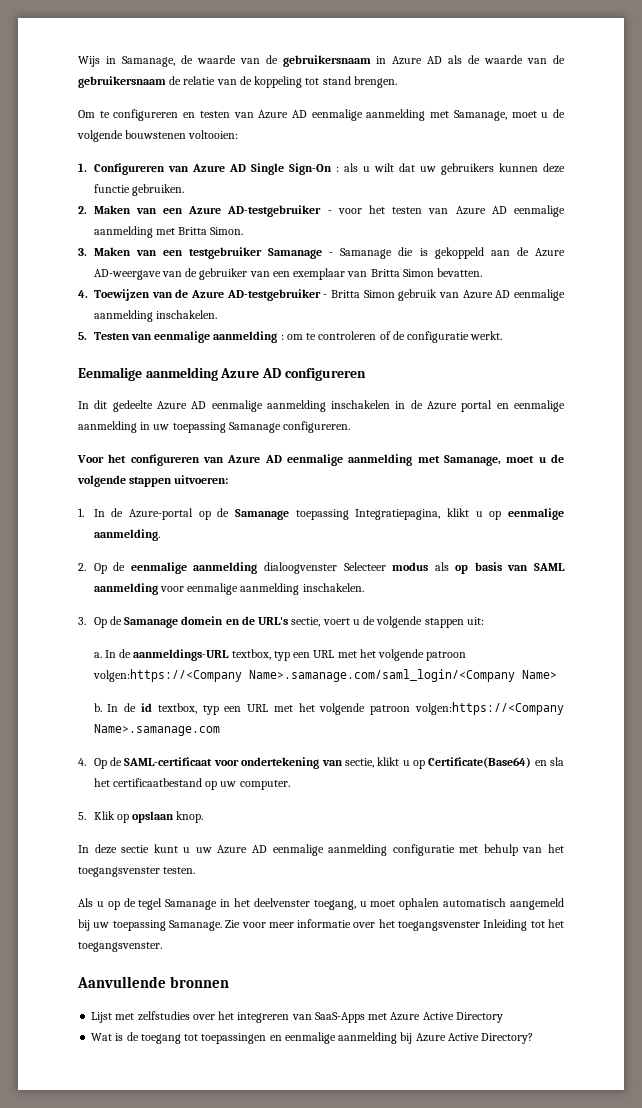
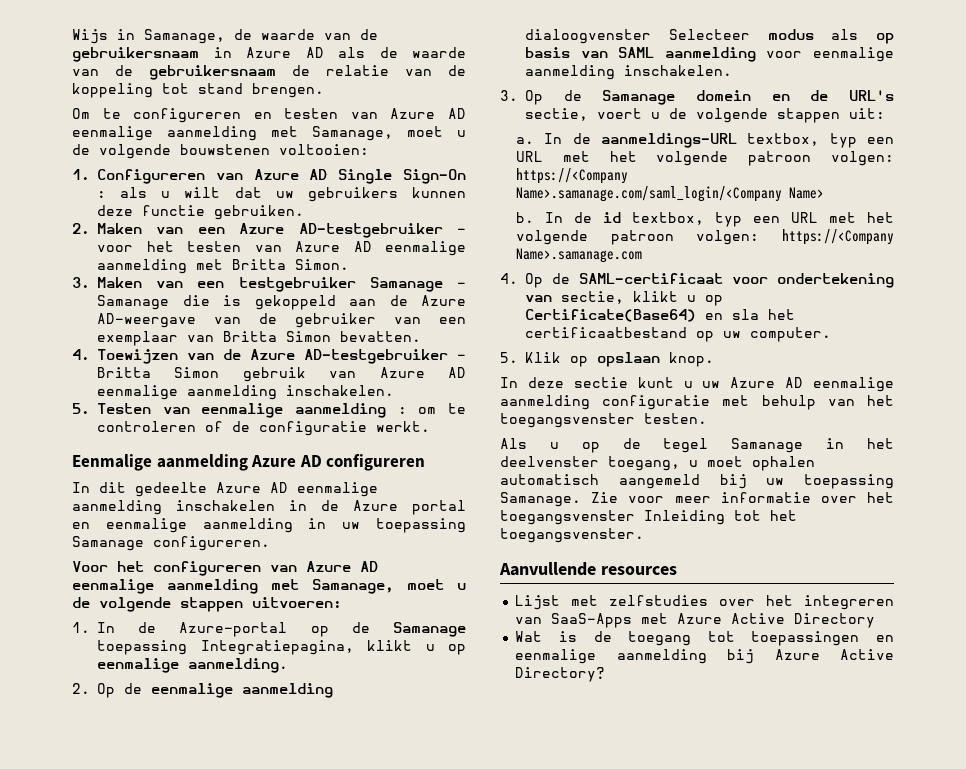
- In de aanmeldings-URL textbox, typ een URL met het volgende patroon volgen:https://<Company Name>.samanage.com/saml_login/<Company Name>
+ In de aanmeldings-URL textbox, typ een URL met het volgende patroon volgen: https://<Company Name>.samanage.com/saml_login/<Company Name>
- In de id textbox, typ een URL met het volgende patroon volgen:https://<Company Name>.samanage.com
+ In de id textbox, typ een URL met het volgende patroon volgen: https://<Company Name>.samanage.com
- Aanvullende bronnen
+ Aanvullende resources

